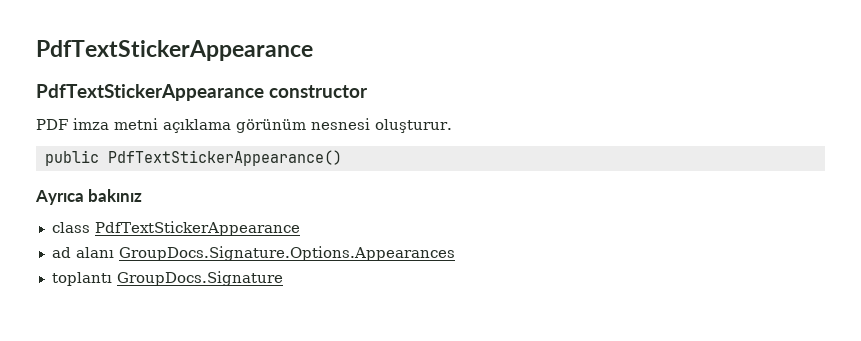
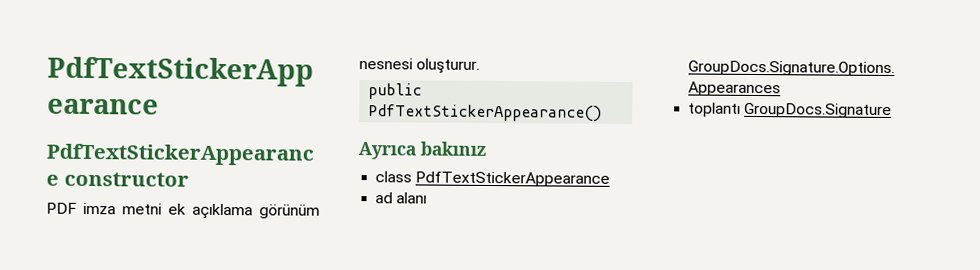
- PDF imza metni açıklama görünüm nesnesi oluşturur.
+ PDF imza metni ek açıklama görünüm nesnesi oluşturur.

